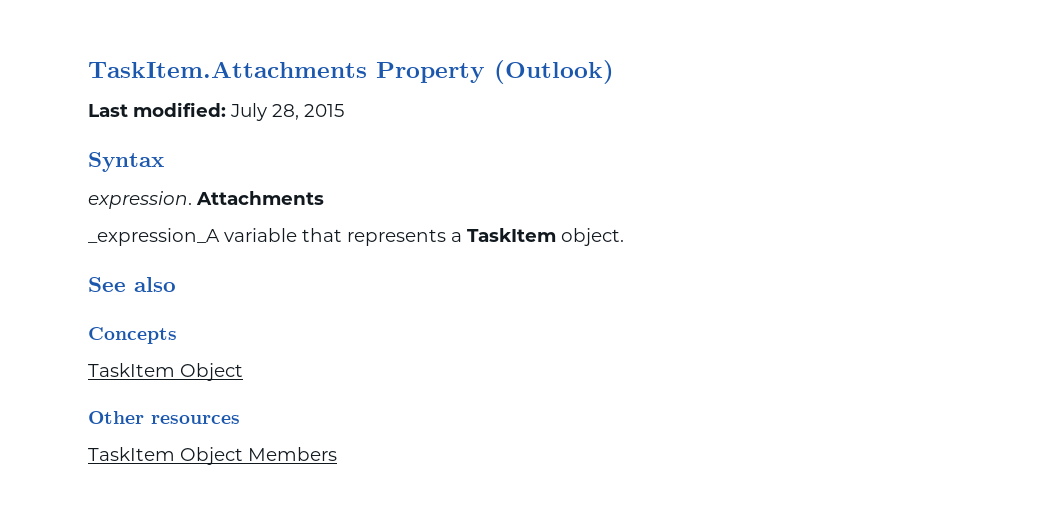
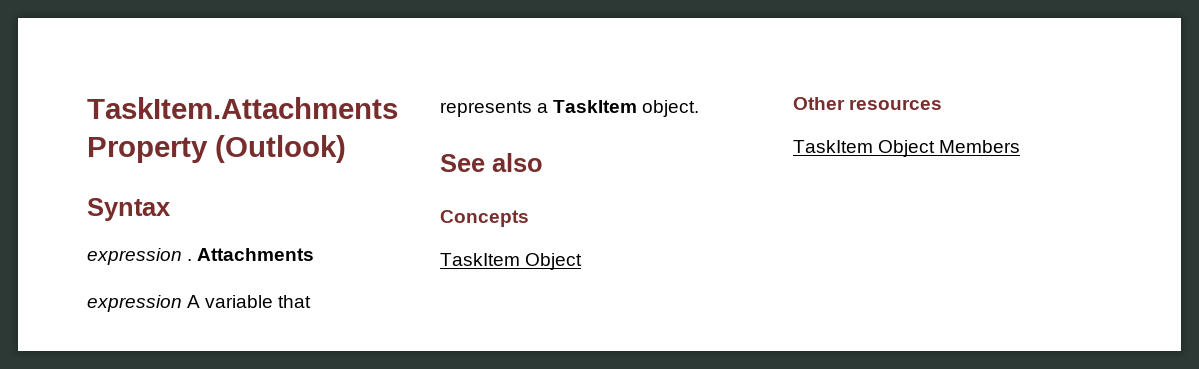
- Last modified: July 28, 2015
- expression.
+ expression .
- _expression_A variable that represents a TaskItem object.
+ expression A variable that represents a TaskItem object.

